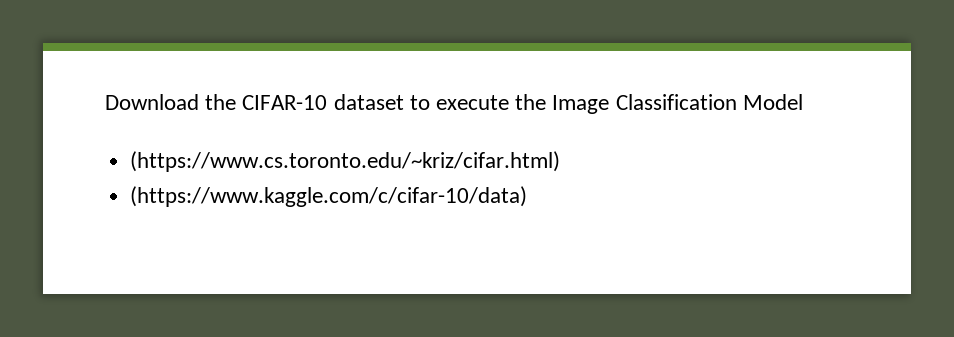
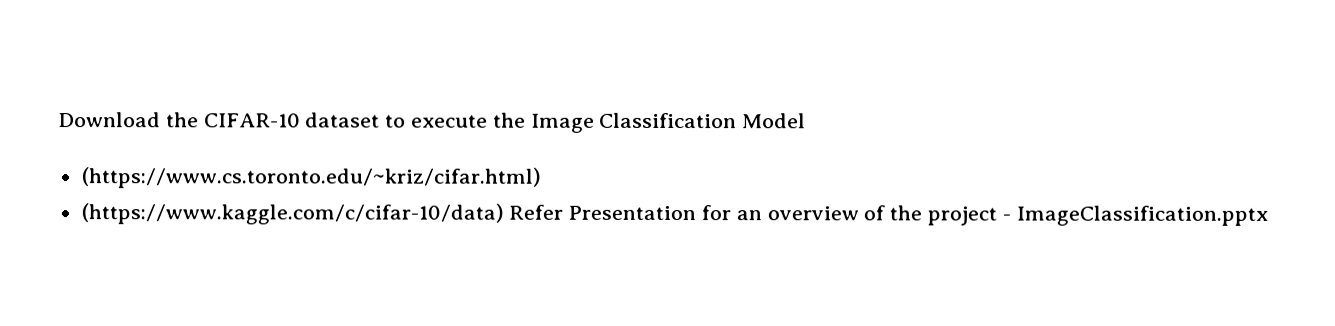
- (https://www.kaggle.com/c/cifar-10/data)
+ (https://www.kaggle.com/c/cifar-10/data) Refer Presentation for an overview of the project - ImageClassification.pptx

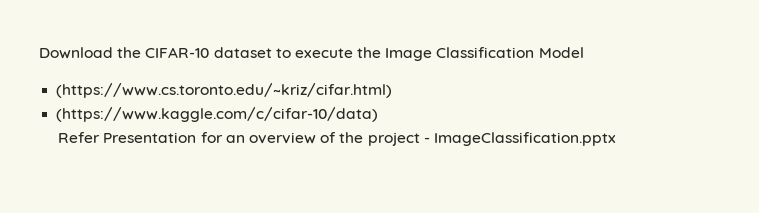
- (https://www.kaggle.com/c/cifar-10/data) Refer Presentation for an overview of the project - ImageClassification.pptx
+ (https://www.kaggle.com/c/cifar-10/data)
+ Refer Presentation for an overview of the project - ImageClassification.pptx

